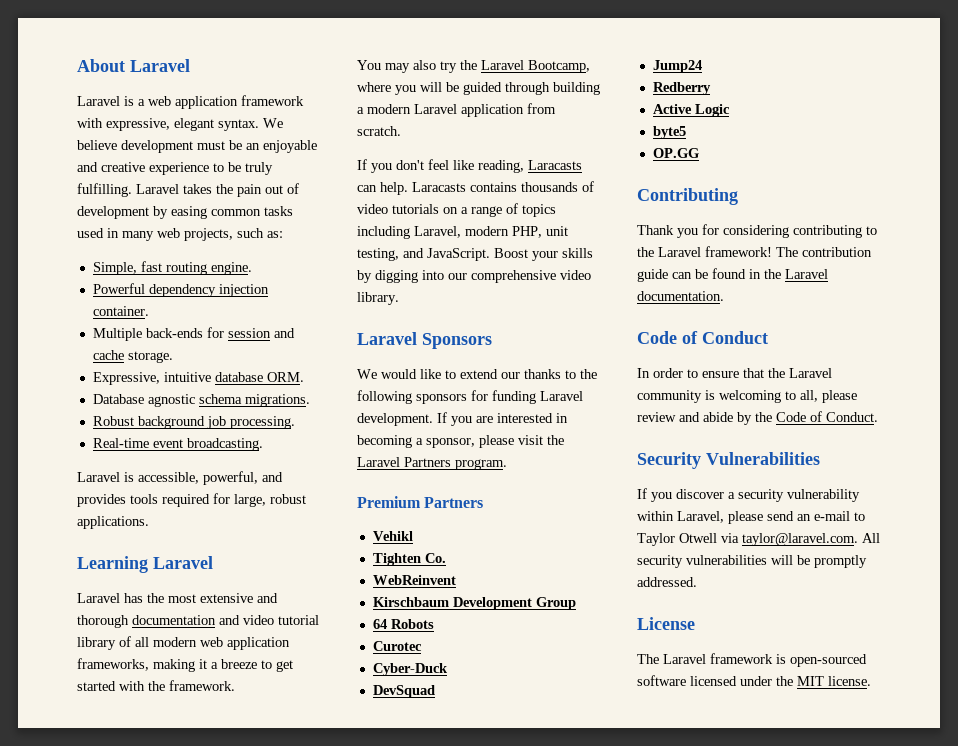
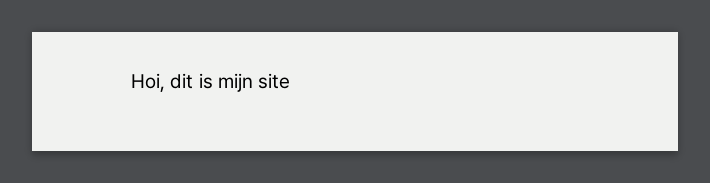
- About Laravel
- Laravel is a web application framework with expressive, elegant syntax. We believe development must be an enjoyable and creative experience to be truly fulfilling. Laravel takes the pain out of development by easing common tasks used in many web projects, such as:
- Simple, fast routing engine.
- Powerful dependency injection container.
- Multiple back-ends for session and cache storage.
- Expressive, intuitive database ORM.
- Database agnostic schema migrations.
- Robust background job processing.
- Real-time event broadcasting.
- Laravel is accessible, powerful, and provides tools required for large, robust applications.
- Learning Laravel
- Laravel has the most extensive and thorough documentation and video tutorial library of all modern web application frameworks, making it a breeze to get started with the framework.
- You may also try the Laravel Bootcamp, where you will be guided through building a modern Laravel application from scratch.
- If you don't feel like reading, Laracasts can help. Laracasts contains thousands of video tutorials on a range of topics including Laravel, modern PHP, unit testing, and JavaScript. Boost your skills by digging into our comprehensive video library.
- Laravel Sponsors
- We would like to extend our thanks to the following sponsors for funding Laravel development. If you are interested in becoming a sponsor, please visit the Laravel Partners program.
- Premium Partners
- Vehikl
- Tighten Co.
- WebReinvent
- Kirschbaum Development Group
- 64 Robots
- Curotec
- Cyber-Duck
- DevSquad
- Jump24
- Redberry
- Active Logic
- byte5
- OP.GG
- Contributing
- Thank you for considering contributing to the Laravel framework! The contribution guide can be found in the Laravel documentation.
- Code of Conduct
- In order to ensure that the Laravel community is welcoming to all, please review and abide by the Code of Conduct.
- Security Vulnerabilities
- If you discover a security vulnerability within Laravel, please send an e-mail to Taylor Otwell via taylor@laravel.com. All security vulnerabilities will be promptly addressed.
- License
- The Laravel framework is open-sourced software licensed under the MIT license.
+ Hoi, dit is mijn site

